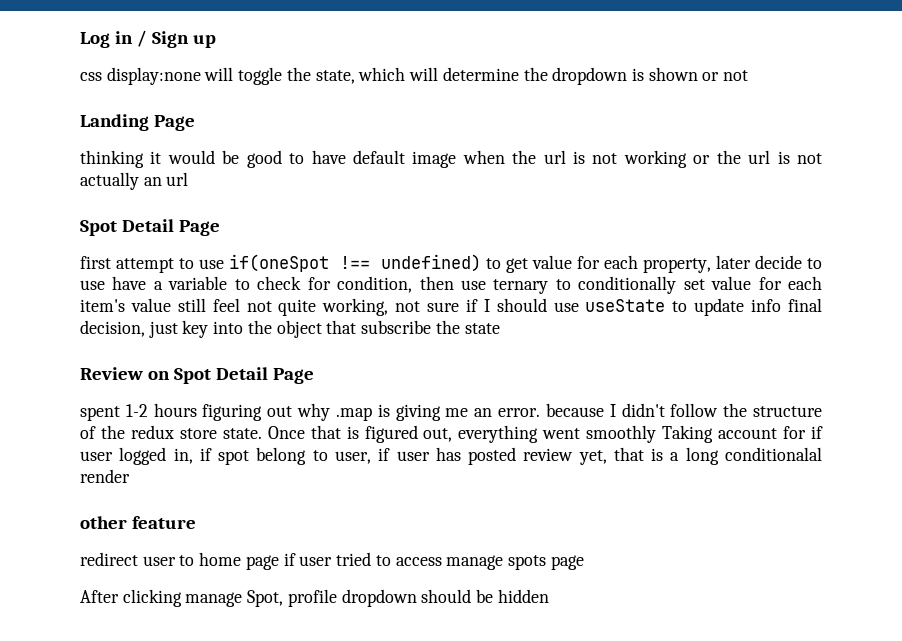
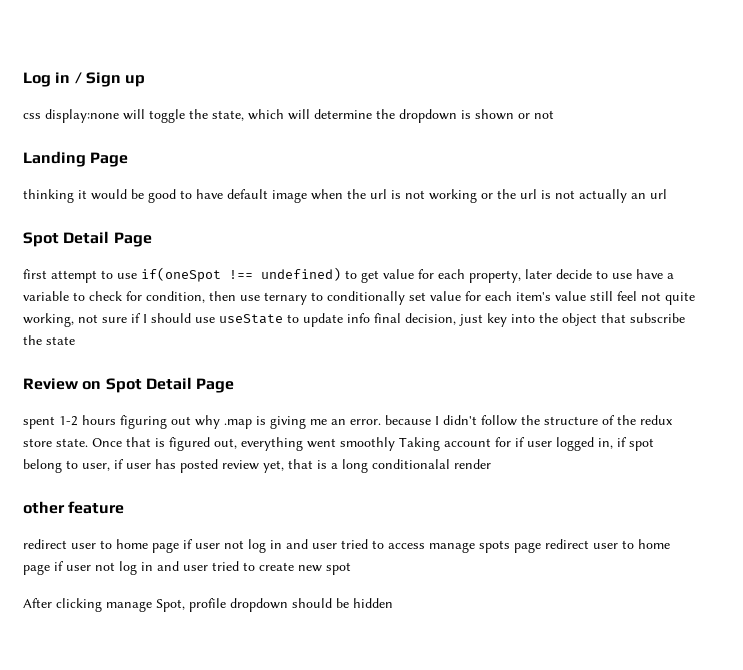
- redirect user to home page if user tried to access manage spots page
+ redirect user to home page if user not log in and user tried to access manage spots page redirect user to home page if user not log in and user tried to create new spot

